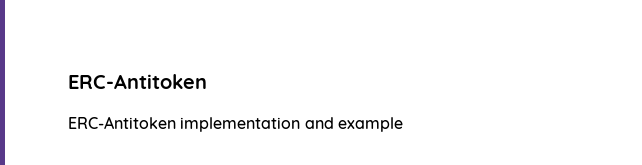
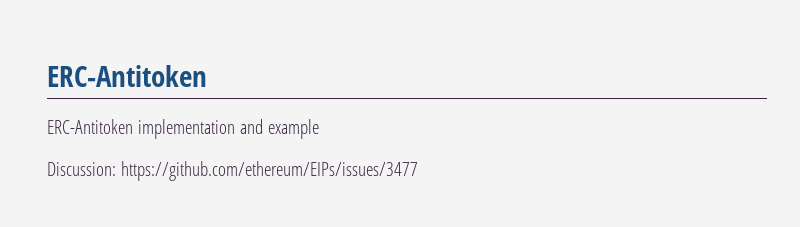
+ Discussion: https://github.com/ethereum/EIPs/issues/3477

